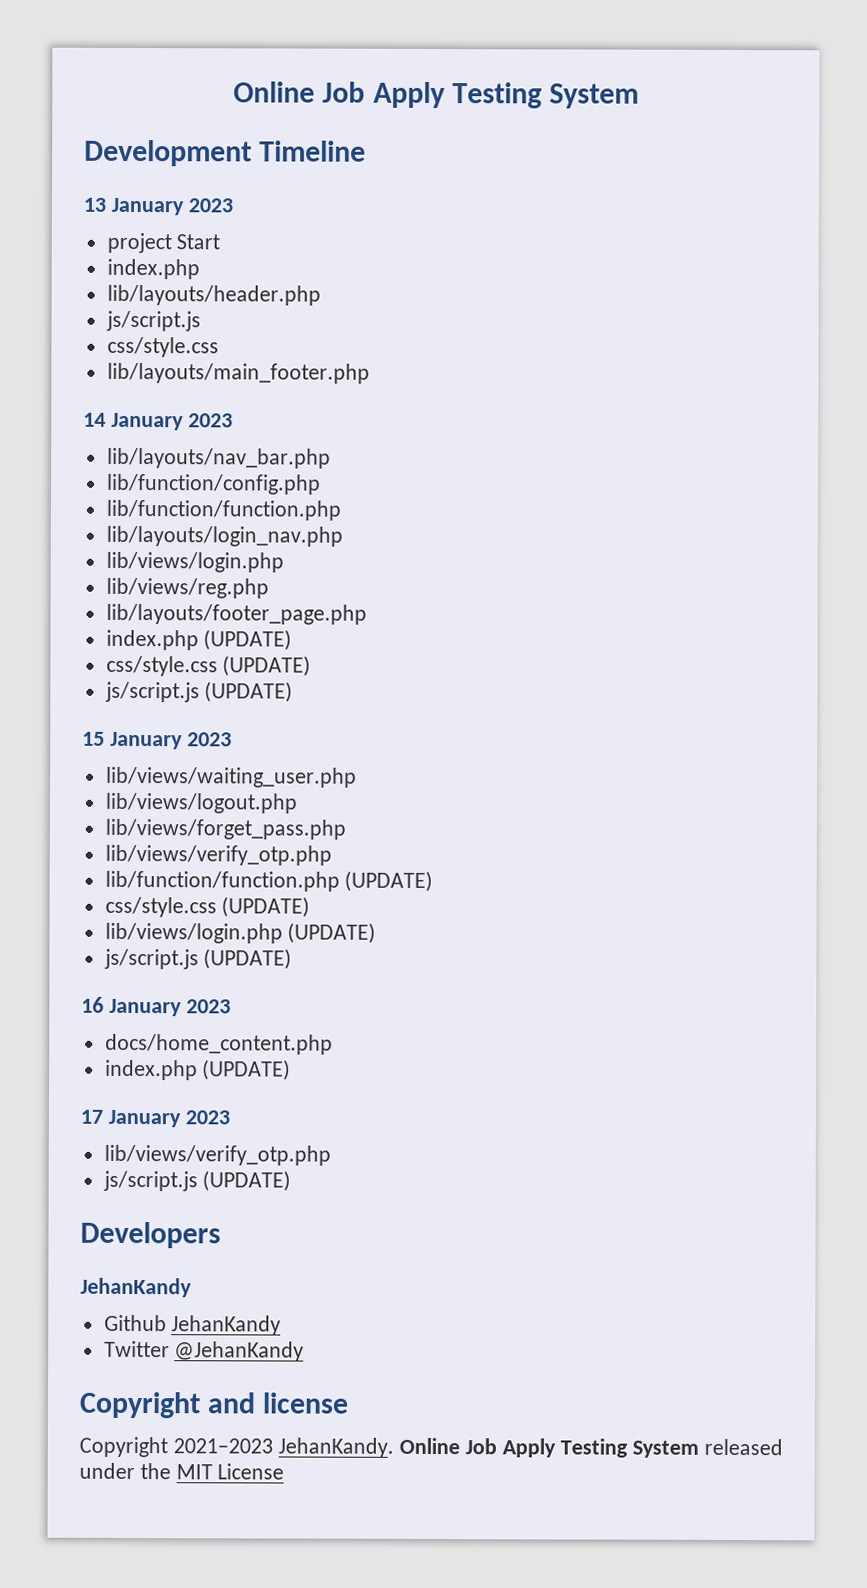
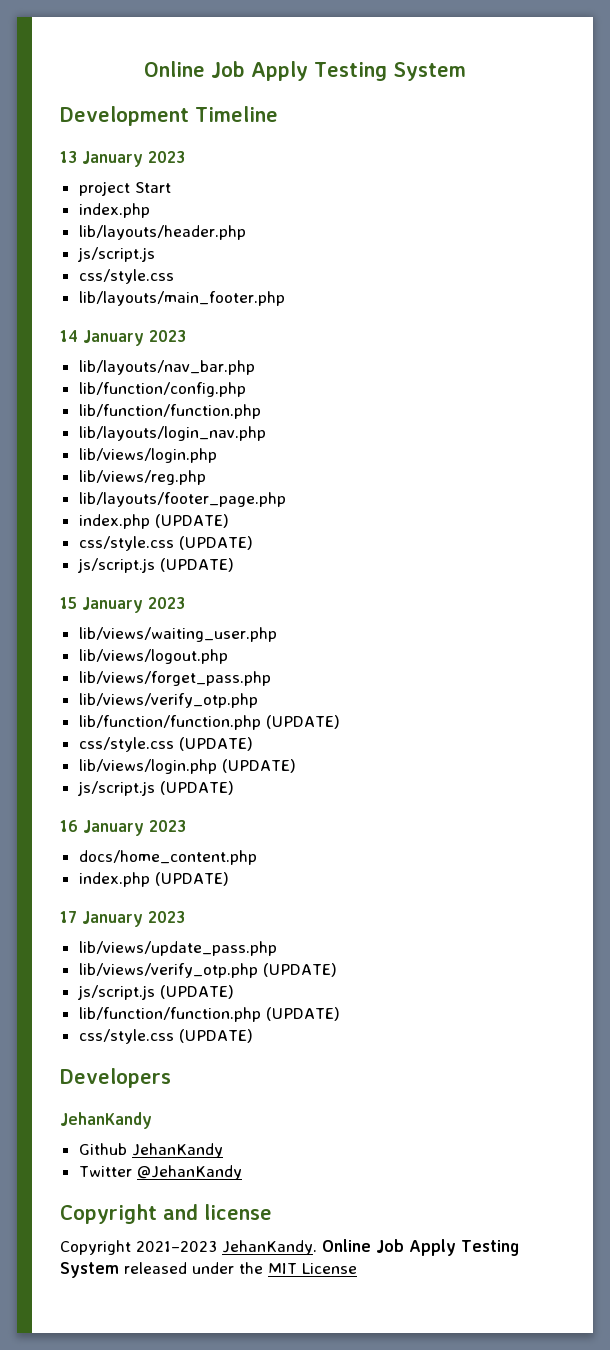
  17 January 2023
- lib/views/verify_otp.php
+ lib/views/update_pass.php
+ lib/views/verify_otp.php (UPDATE)
  js/script.js (UPDATE)
+ lib/function/function.php (UPDATE)
+ css/style.css (UPDATE)

